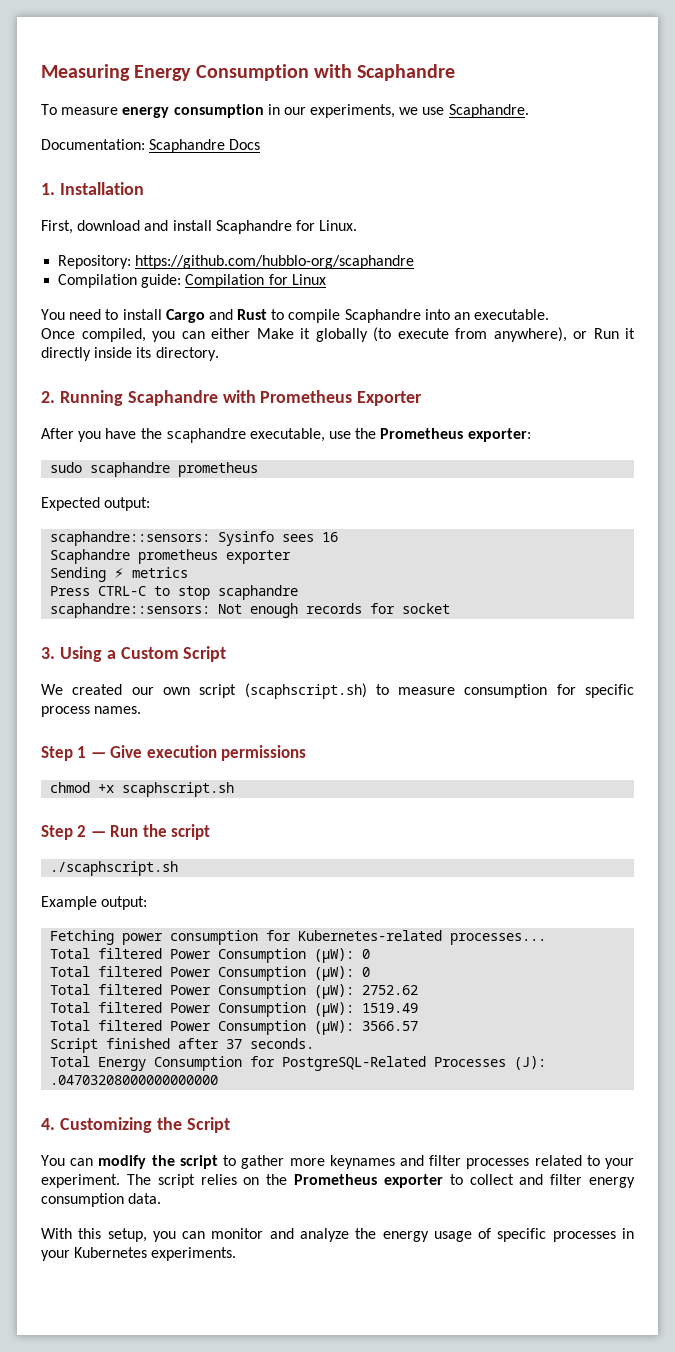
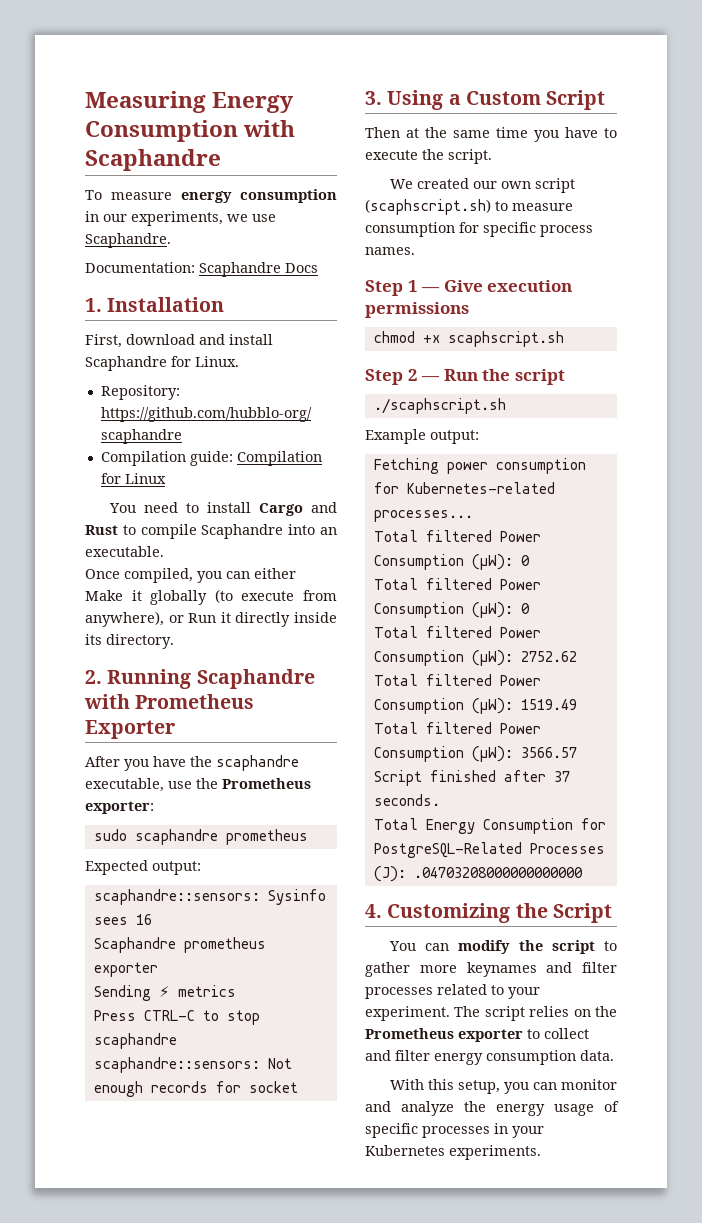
+ Then at the same time you have to execute the script.

